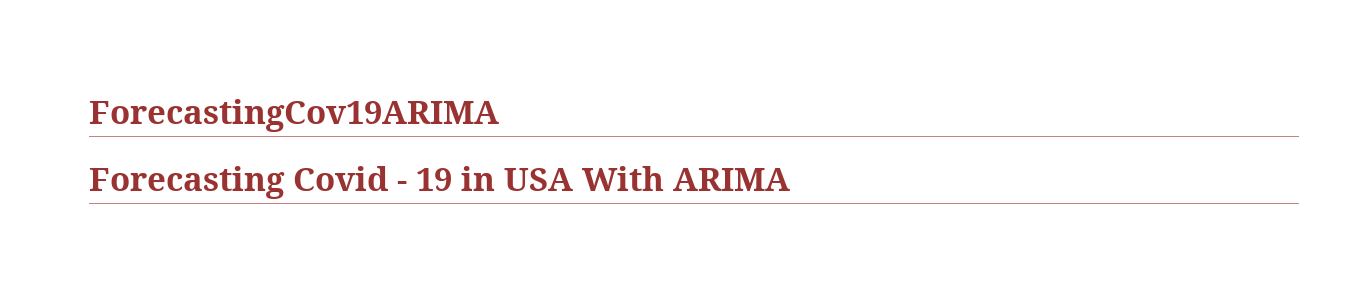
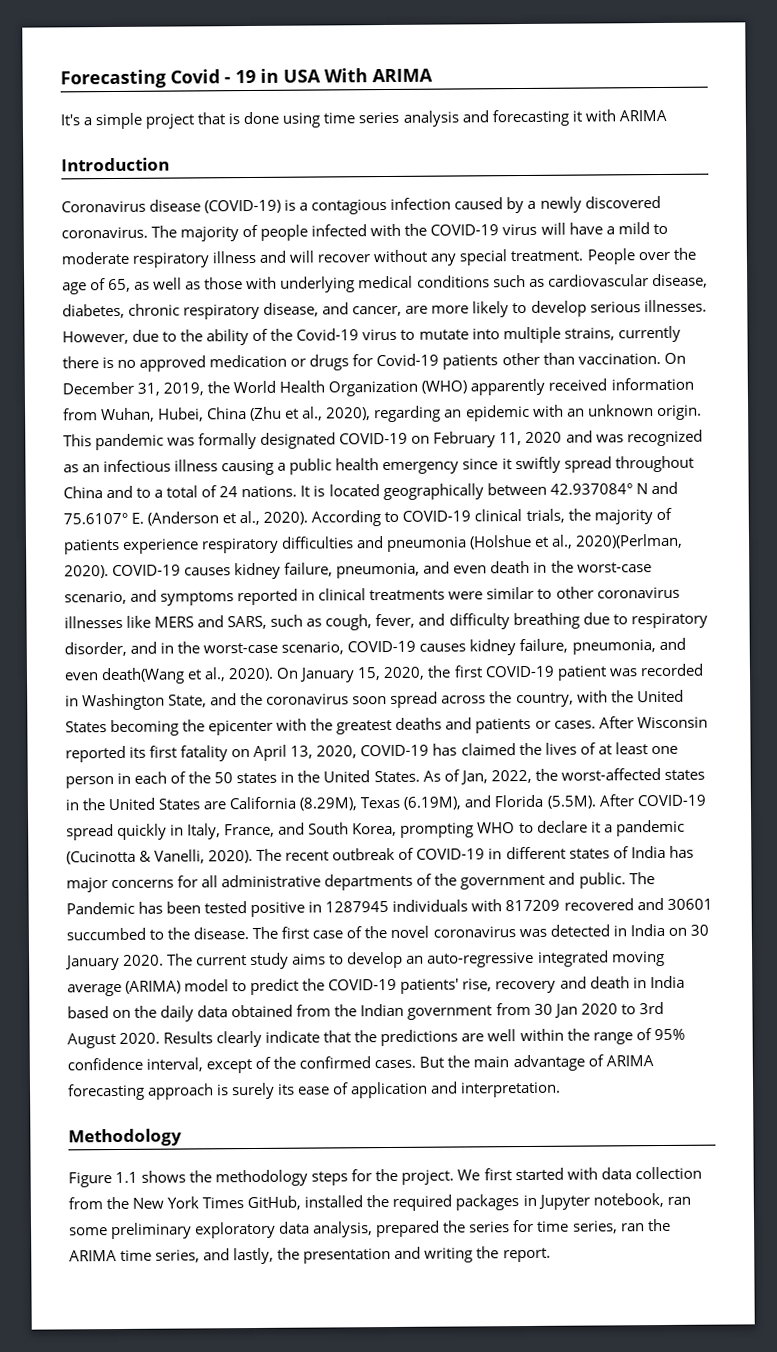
- ForecastingCov19ARIMA
+ It's a simple project that is done using time series analysis and forecasting it with ARIMA
+ Introduction
+ Coronavirus disease (COVID-19) is a contagious infection caused by a newly discovered coronavirus. The majority of people infected with the COVID-19 virus will have a mild to moderate respiratory illness and will recover without any special treatment. People over the age of 65, as well as those with underlying medical conditions such as cardiovascular disease, diabetes, chronic respiratory disease, and cancer, are more likely to develop serious illnesses. However, due to the ability of the Covid-19 virus to mutate into multiple strains, currently there is no approved medication or drugs for Covid-19 patients other than vaccination. On December 31, 2019, the World Health Organization (WHO) apparently received information from Wuhan, Hubei, China (Zhu et al., 2020), regarding an epidemic with an unknown origin. This pandemic was formally designated COVID-19 on February 11, 2020 and was recognized as an infectious illness causing a public health emergency since it swiftly spread throughout China and to a total of 24 nations. It is located geographically between 42.937084° N and 75.6107° E. (Anderson et al., 2020). According to COVID-19 clinical trials, the majority of patients experience respiratory difficulties and pneumonia (Holshue et al., 2020)(Perlman, 2020). COVID-19 causes kidney failure, pneumonia, and even death in the worst-case scenario, and symptoms reported in clinical treatments were similar to other coronavirus illnesses like MERS and SARS, such as cough, fever, and difficulty breathing due to respiratory disorder, and in the worst-case scenario, COVID-19 causes kidney failure, pneumonia, and even death(Wang et al., 2020). On January 15, 2020, the first COVID-19 patient was recorded in Washington State, and the coronavirus soon spread across the country, with the United States becoming the epicenter with the greatest deaths and patients or cases. After Wisconsin reported its first fatality on April 13, 2020, COVID-19 has claimed the lives of at least one person in each of the 50 states in the United States. As of Jan, 2022, the worst-affected states in the United States are California (8.29M), Texas (6.19M), and Florida (5.5M). After COVID-19 spread quickly in Italy, France, and South Korea, prompting WHO to declare it a pandemic (Cucinotta & Vanelli, 2020). The recent outbreak of COVID-19 in different states of India has major concerns for all administrative departments of the government and public. The Pandemic has been tested positive in 1287945 individuals with 817209 recovered and 30601 succumbed to the disease. The first case of the novel coronavirus was detected in India on 30 January 2020. The current study aims to develop an auto-regressive integrated moving average (ARIMA) model to predict the COVID-19 patients' rise, recovery and death in India based on the daily data obtained from the Indian government from 30 Jan 2020 to 3rd August 2020. Results clearly indicate that the predictions are well within the range of 95% confidence interval, except of the confirmed cases. But the main advantage of ARIMA forecasting approach is surely its ease of application and interpretation.
+ Methodology
+ Figure 1.1 shows the methodology steps for the project. We first started with data collection from the New York Times GitHub, installed the required packages in Jupyter notebook, ran some preliminary exploratory data analysis, prepared the series for time series, ran the ARIMA time series, and lastly, the presentation and writing the report.

